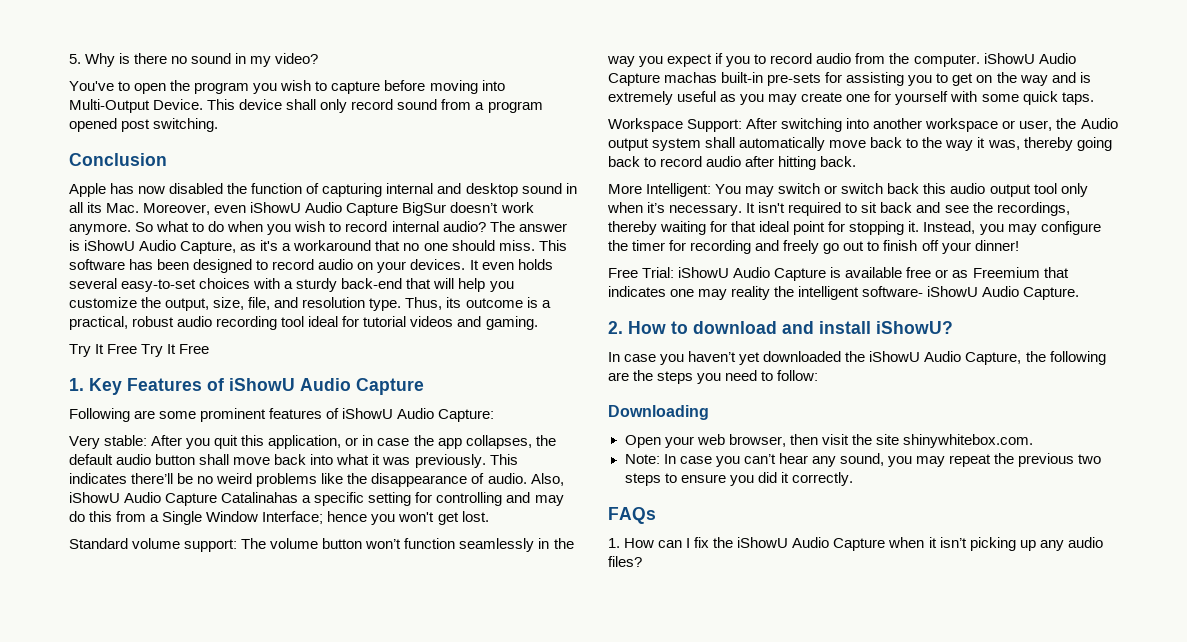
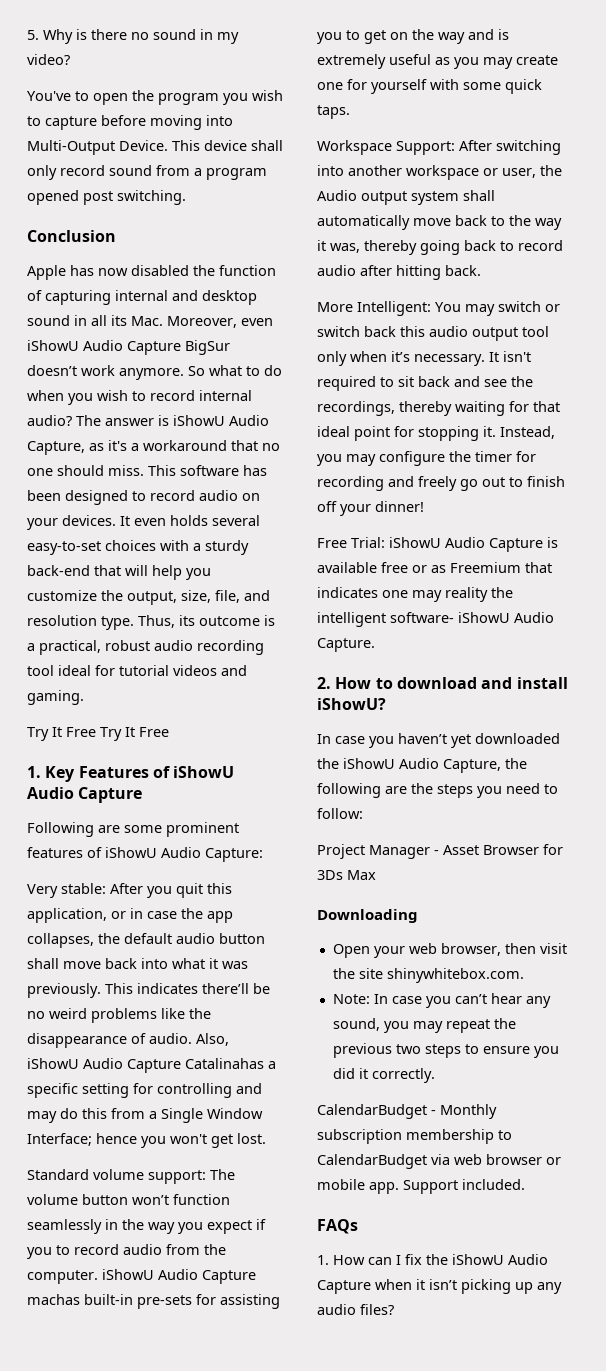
+ Project Manager - Asset Browser for 3Ds Max
+ CalendarBudget - Monthly subscription membership to CalendarBudget via web browser or mobile app. Support included.

